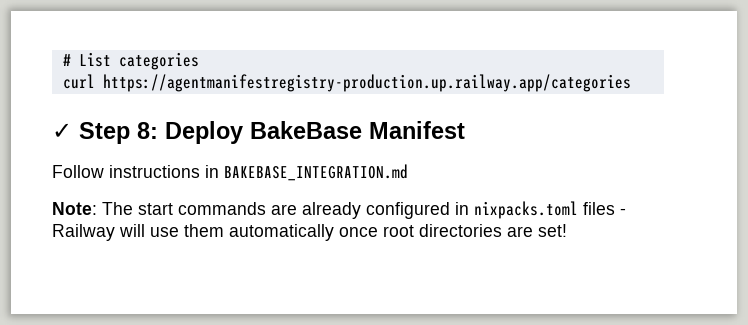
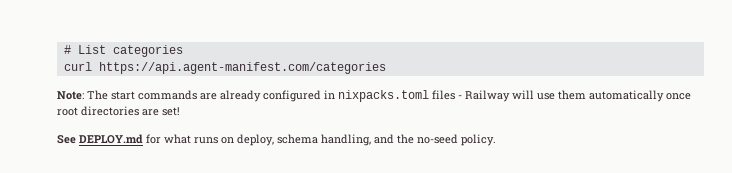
- curl https://agentmanifestregistry-production.up.railway.app/categories
- ✓ Step 8: Deploy BakeBase Manifest
- Follow instructions in BAKEBASE_INTEGRATION.md
+ curl https://api.agent-manifest.com/categories
+ See DEPLOY.md for what runs on deploy, schema handling, and the no-seed policy.

